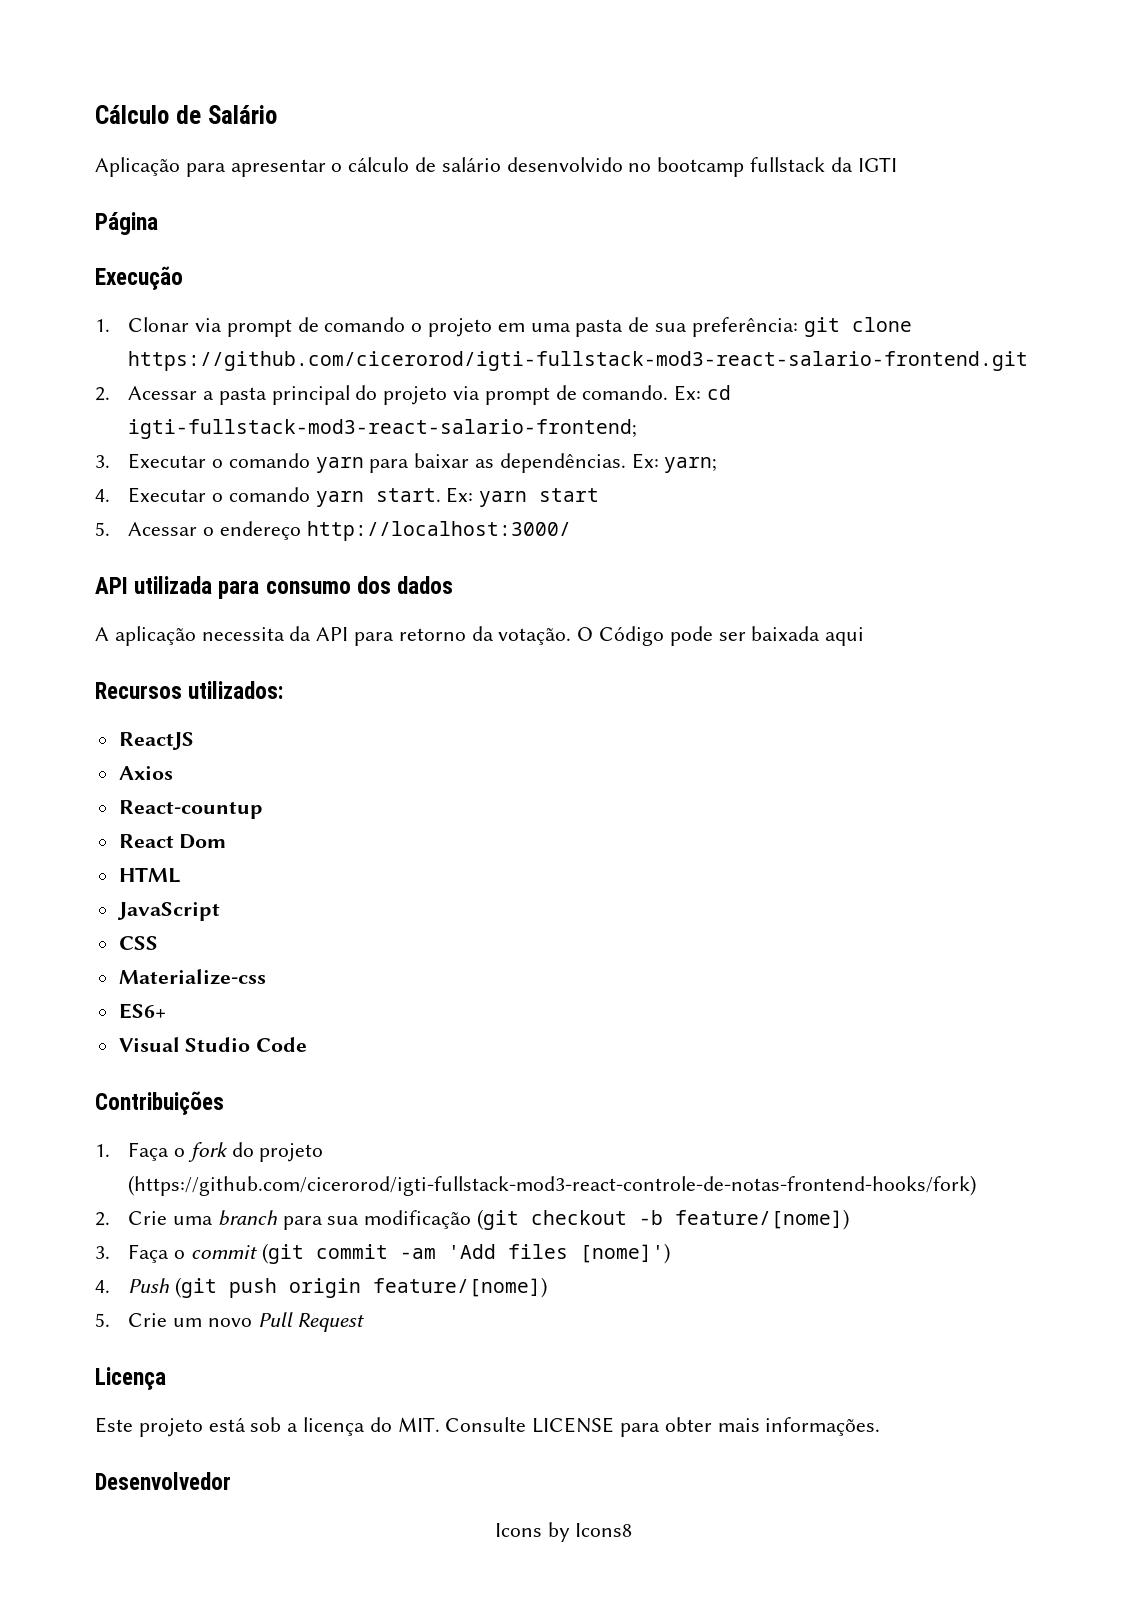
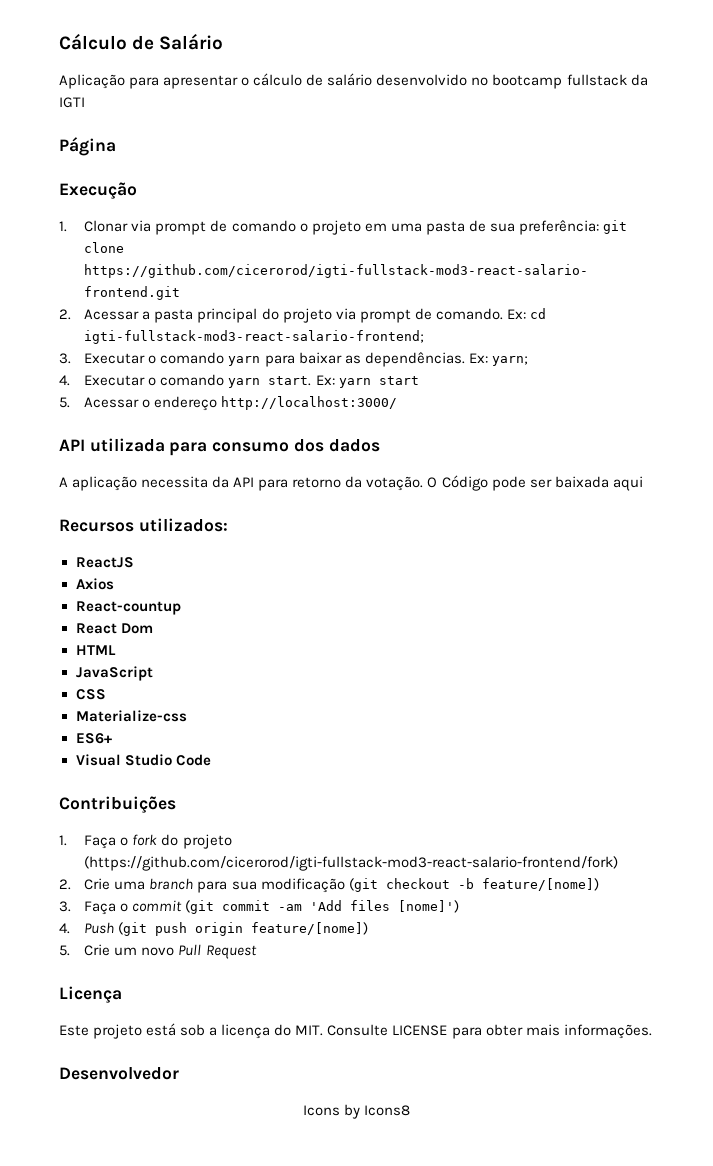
- 1. Faça o fork do projeto (https://github.com/cicerorod/igti-fullstack-mod3-react-controle-de-notas-frontend-hooks/fork)
+ 1. Faça o fork do projeto (https://github.com/cicerorod/igti-fullstack-mod3-react-salario-frontend/fork)

